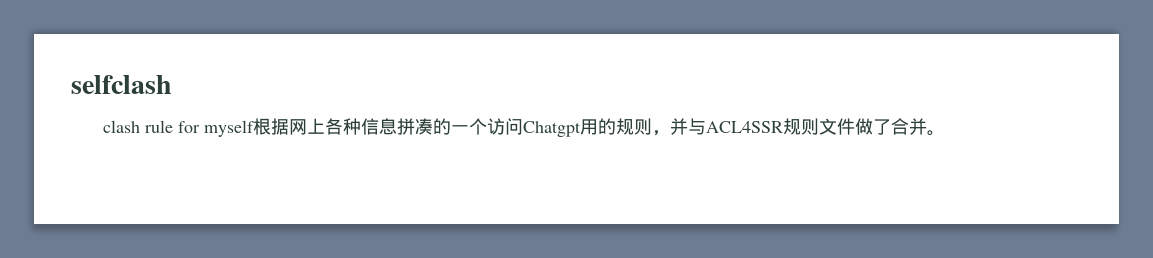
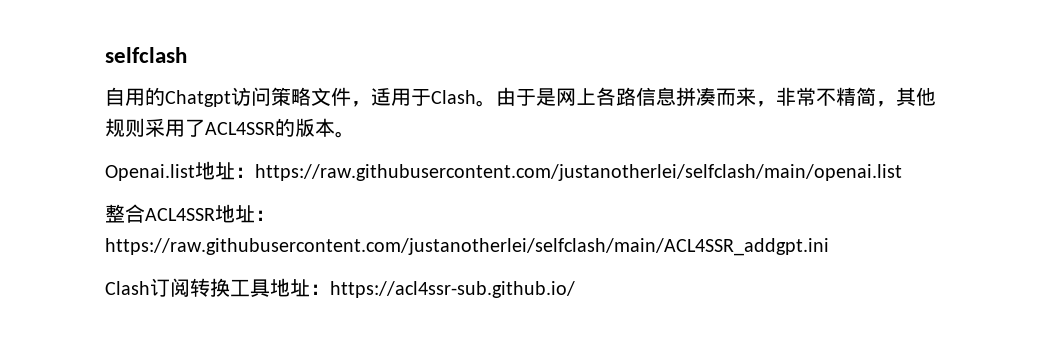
- clash rule for myself根据网上各种信息拼凑的一个访问Chatgpt用的规则，并与ACL4SSR规则文件做了合并。
+ 自用的Chatgpt访问策略文件，适用于Clash。由于是网上各路信息拼凑而来，非常不精简，其他规则采用了ACL4SSR的版本。
+ Openai.list地址：https://raw.githubusercontent.com/justanotherlei/selfclash/main/openai.list
+ 整合ACL4SSR地址：https://raw.githubusercontent.com/justanotherlei/selfclash/main/ACL4SSR_addgpt.ini
+ Clash订阅转换工具地址：https://acl4ssr-sub.github.io/

